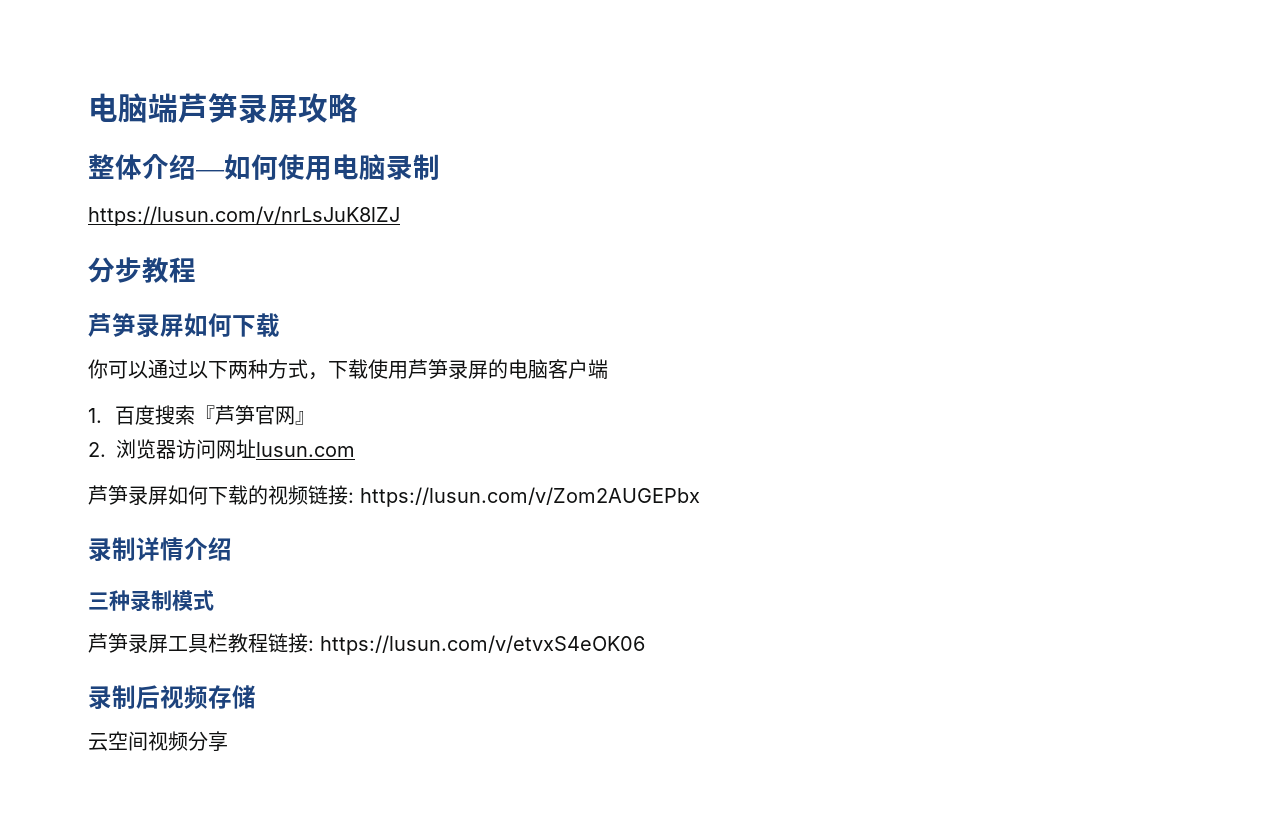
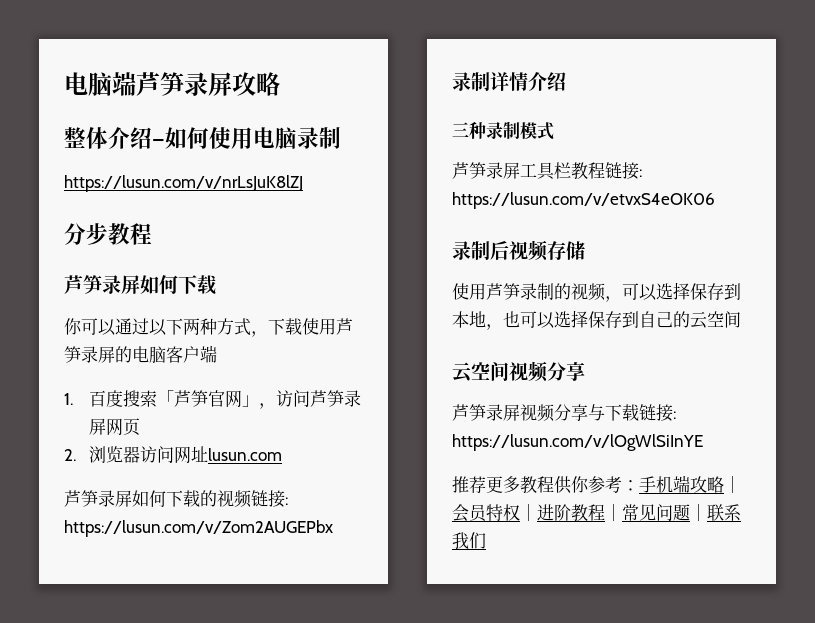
- 1.百度搜索『芦笋官网』
+ 1.百度搜索「芦笋官网」，访问芦笋录屏网页
+ 使用芦笋录制的视频，可以选择保存到本地，也可以选择保存到自己的云空间
  云空间视频分享
+ 芦笋录屏视频分享与下载链接: https://lusun.com/v/lOgWlSiInYE
+ 推荐更多教程供你参考：手机端攻略｜会员特权｜进阶教程｜常见问题｜联系我们

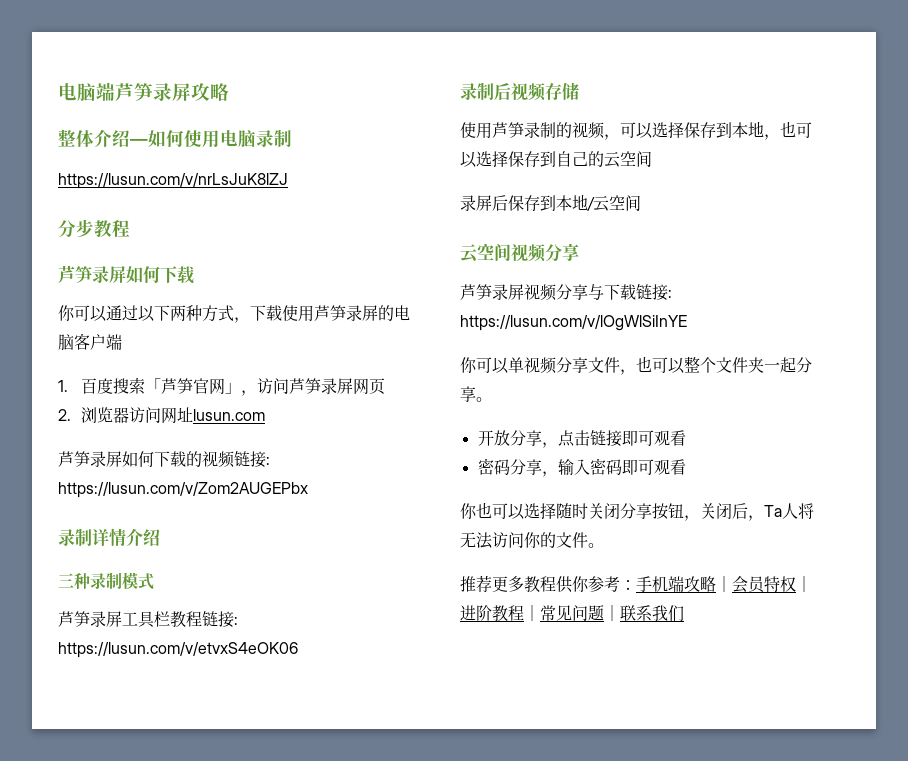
+ 录屏后保存到本地/云空间
+ 你可以单视频分享文件，也可以整个文件夹一起分享。
+ 开放分享，点击链接即可观看
+ 密码分享，输入密码即可观看
+ 你也可以选择随时关闭分享按钮，关闭后，Ta人将无法访问你的文件。

